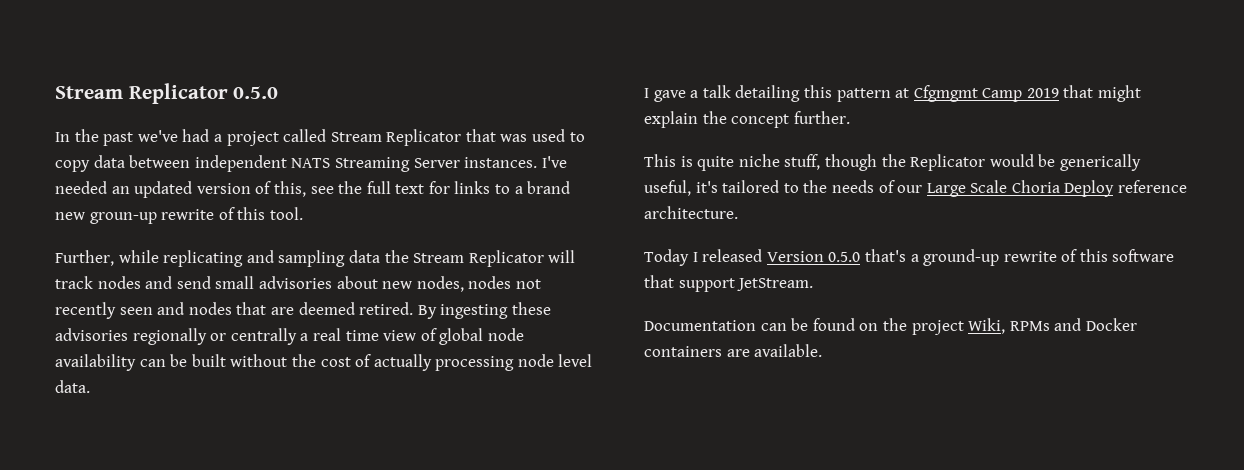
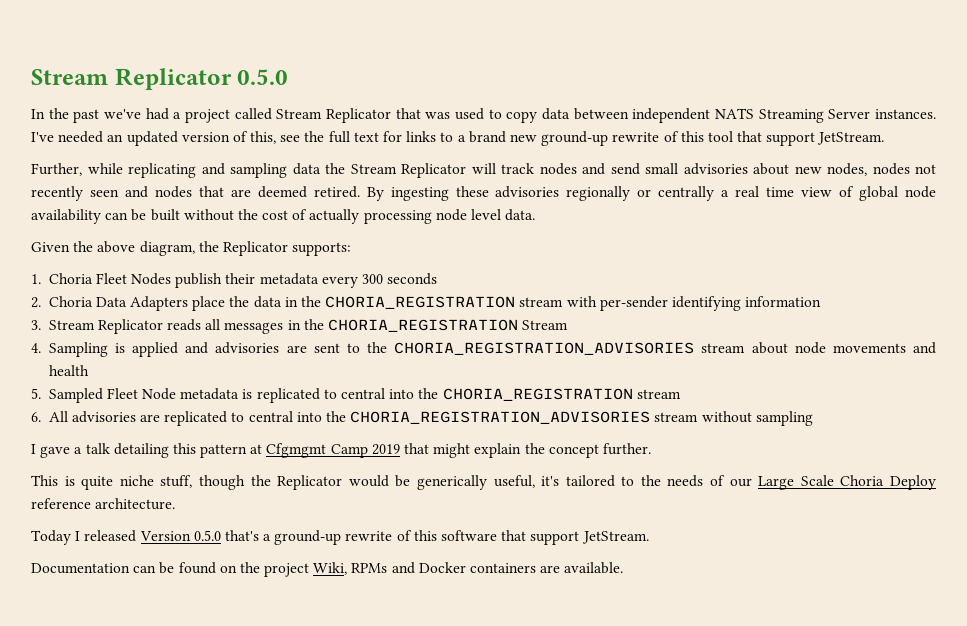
- I've needed an updated version of this, see the full text for links to a brand new groun-up rewrite of this tool.
+ I've needed an updated version of this, see the full text for links to a brand new ground-up rewrite of this tool that support JetStream.
+ Given the above diagram, the Replicator supports:
+ 1. Choria Fleet Nodes publish their metadata every 300 seconds
+ 2. Choria Data Adapters place the data in the CHORIA_REGISTRATION stream with per-sender identifying information
+ 3. Stream Replicator reads all messages in the CHORIA_REGISTRATION Stream
+ 4. Sampling is applied and advisories are sent to the CHORIA_REGISTRATION_ADVISORIES stream about node movements and health
+ 5. Sampled Fleet Node metadata is replicated to central into the CHORIA_REGISTRATION stream
+ 6. All advisories are replicated to central into the CHORIA_REGISTRATION_ADVISORIES stream without sampling

